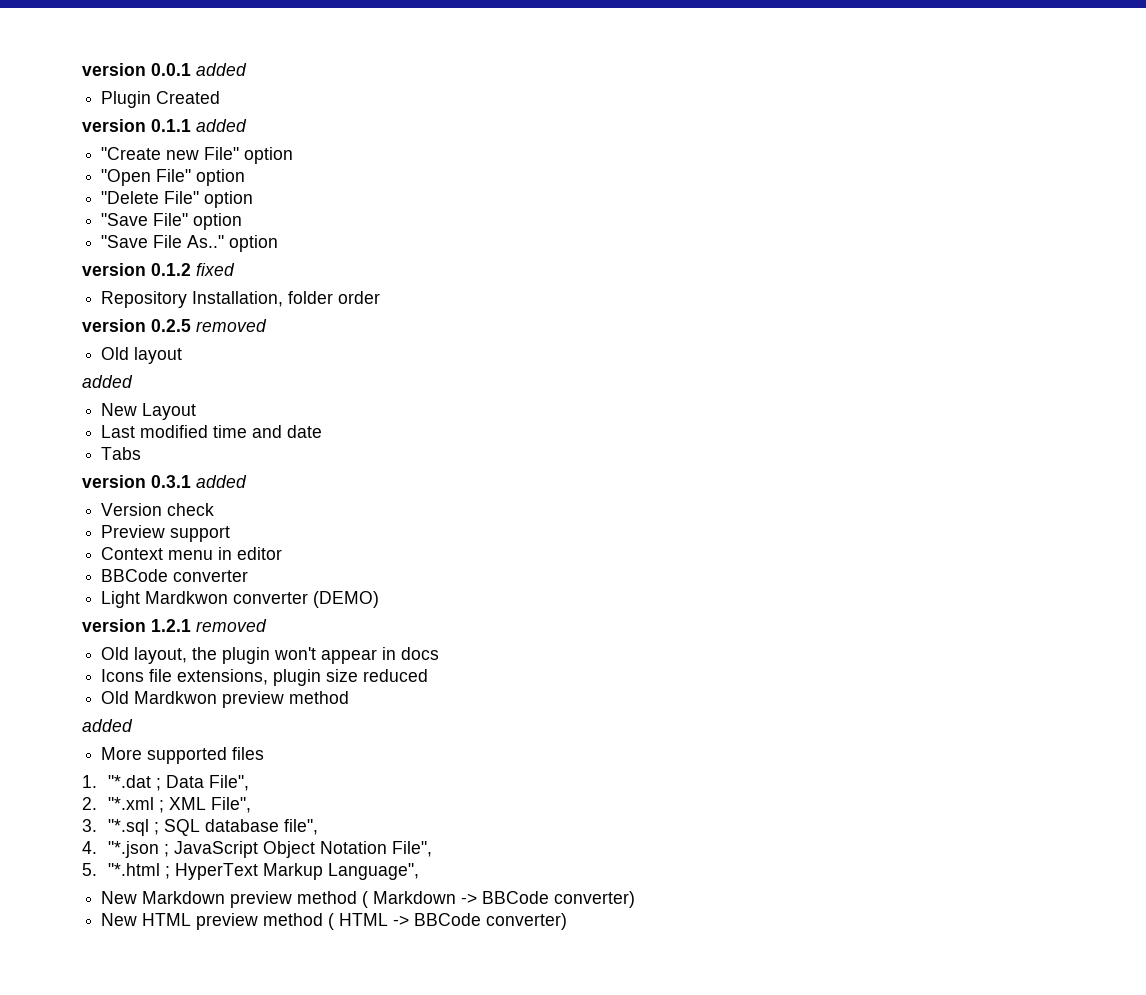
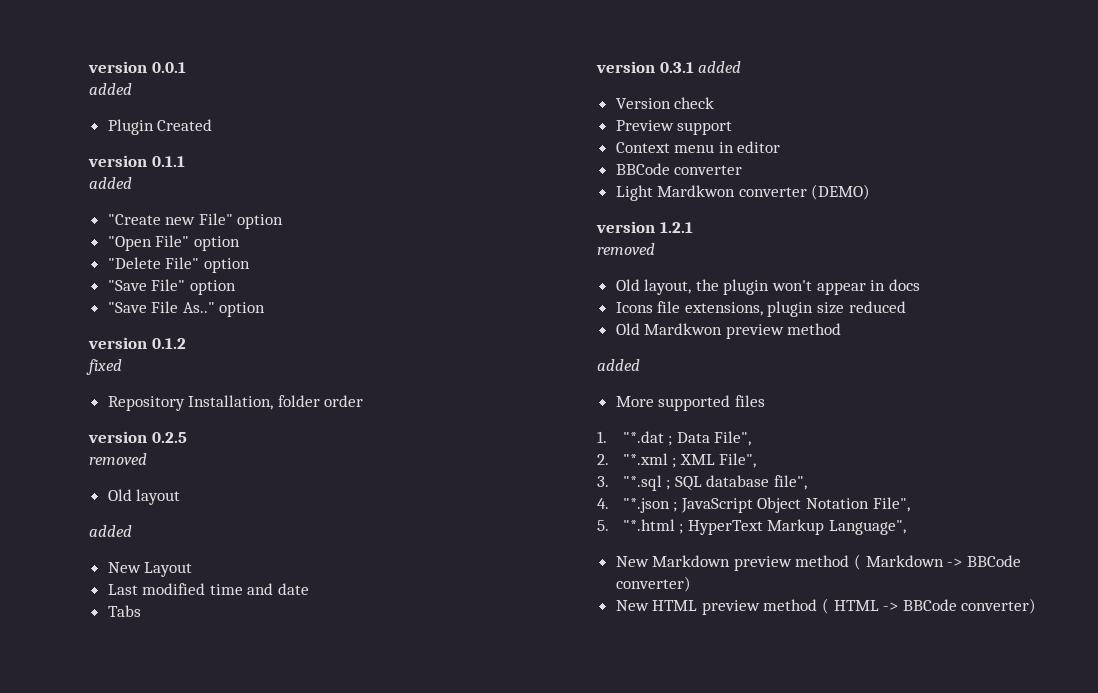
- version 0.0.1 added
+ version 0.0.1
+ added
- version 0.1.1 added
+ version 0.1.1
+ added
- version 0.1.2 fixed
+ version 0.1.2
+ fixed
- version 0.2.5 removed
+ version 0.2.5
+ removed
- version 1.2.1 removed
+ version 1.2.1
+ removed

